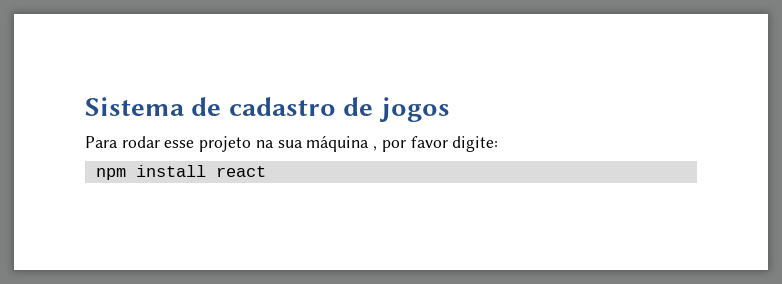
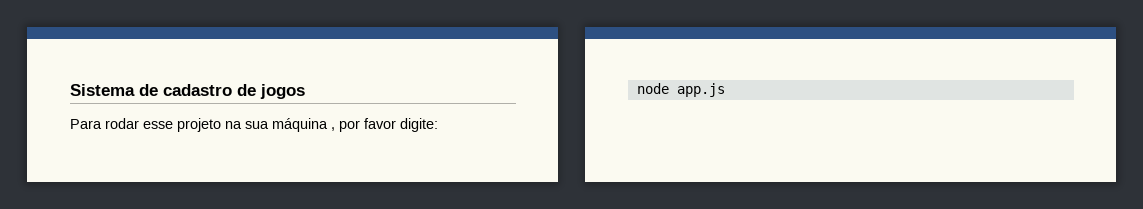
- npm install react
+ node app.js

